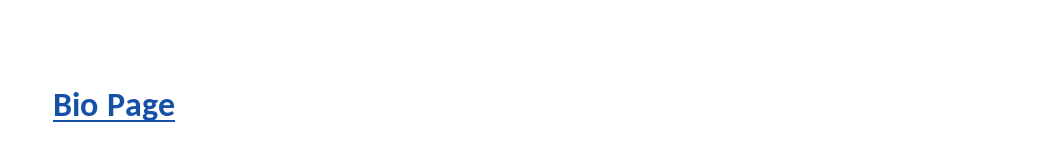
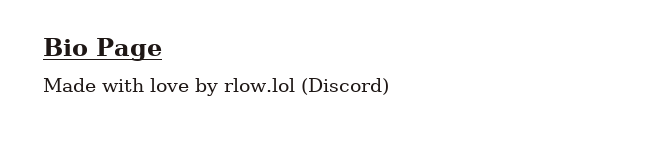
+ Made with love by rlow.lol (Discord)

